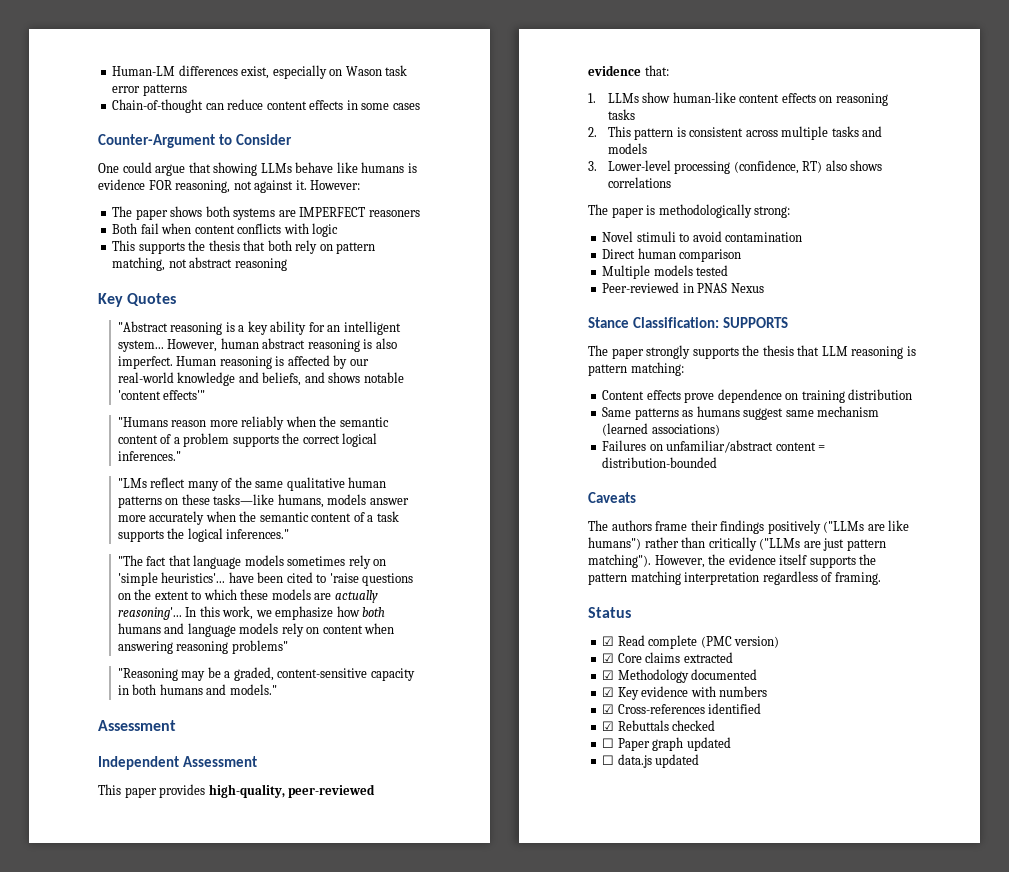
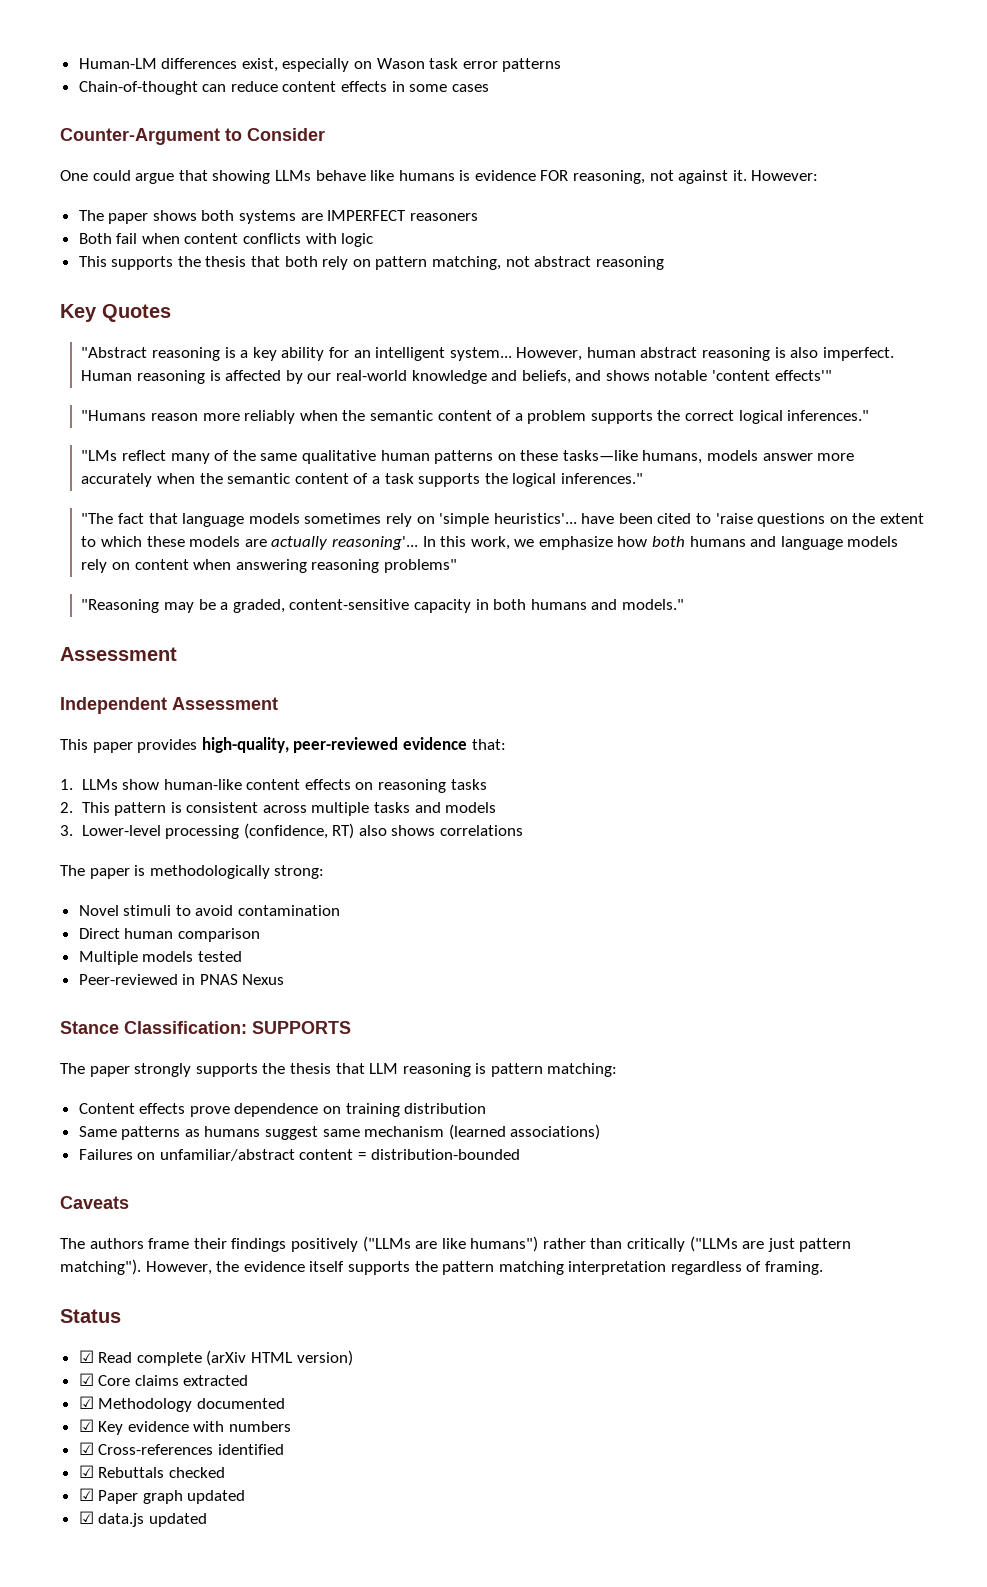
- ☑ Read complete (PMC version)
+ ☑ Read complete (arXiv HTML version)
- ☐ Paper graph updated
+ ☑ Paper graph updated
- ☐ data.js updated
+ ☑ data.js updated

